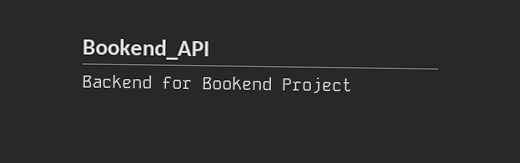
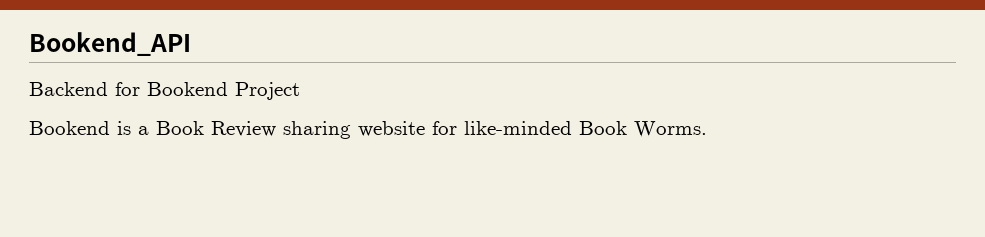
+ Bookend is a Book Review sharing website for like-minded Book Worms.

